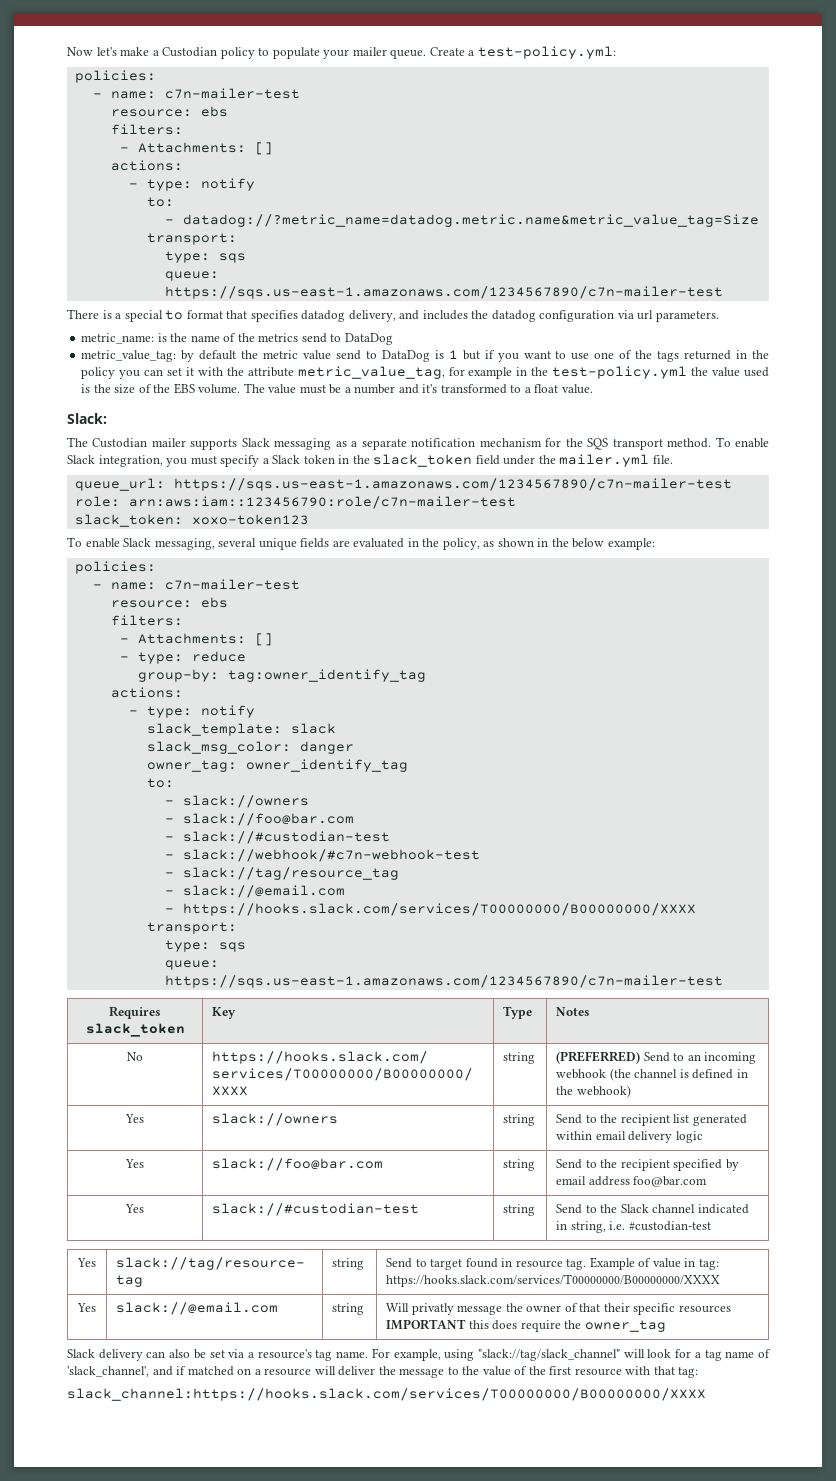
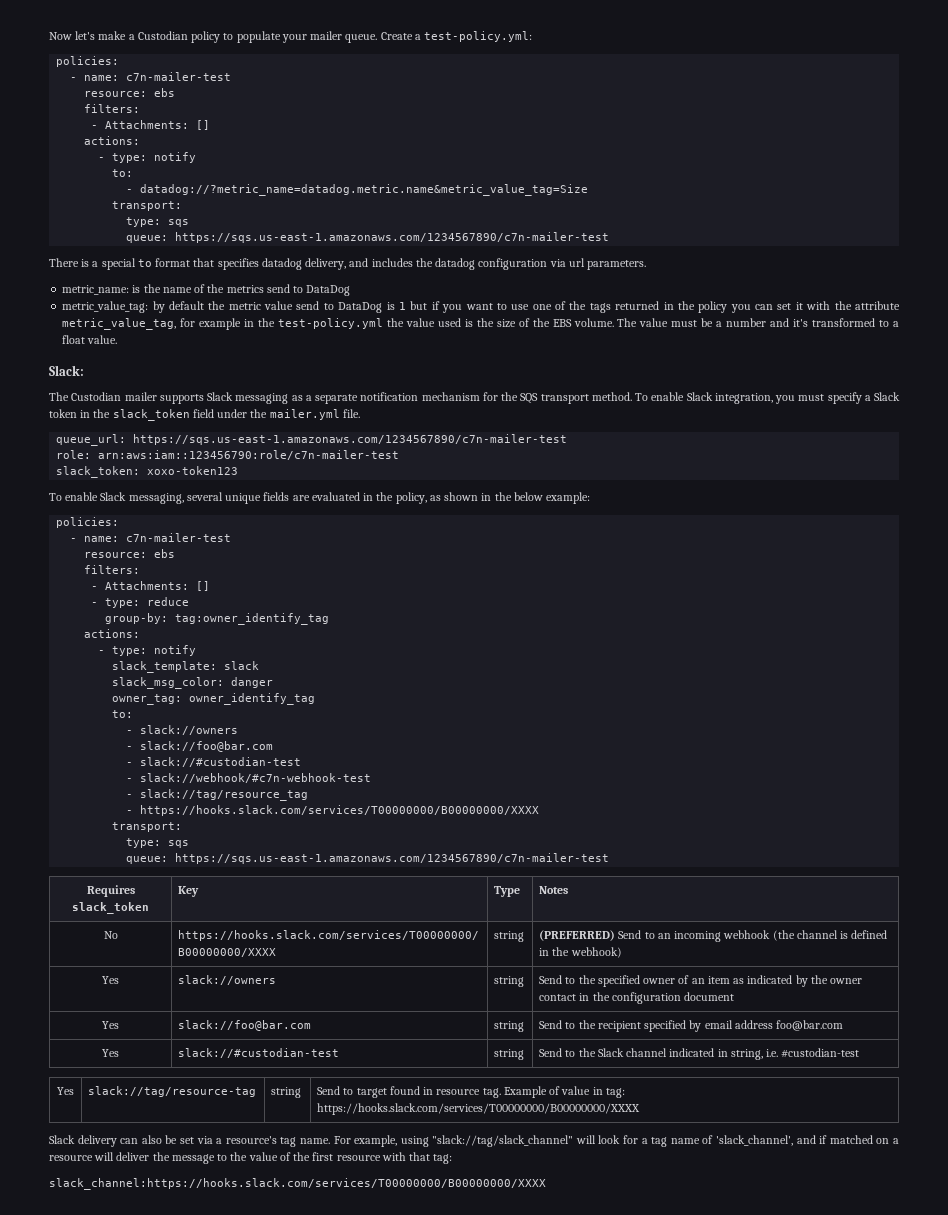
- - slack://@email.com
- Yes | slack://owners | string | Send to the recipient list generated within email delivery logic
+ Yes | slack://owners | string | Send to the specified owner of an item as indicated by the owner contact in the configuration document
- Yes | slack://@email.com | string | Will privatly message the owner of that their specific resources IMPORTANT this does require the owner_tag

